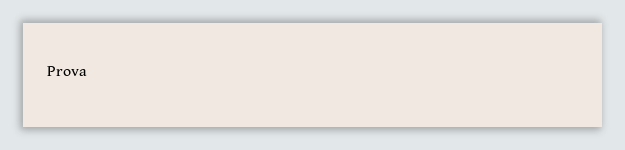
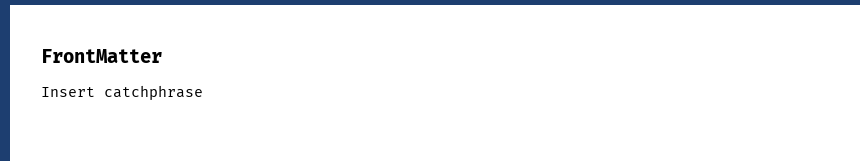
- Prova
+ FrontMatter
+ Insert catchphrase

